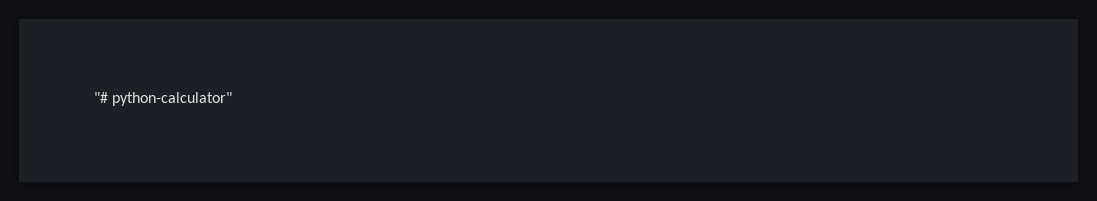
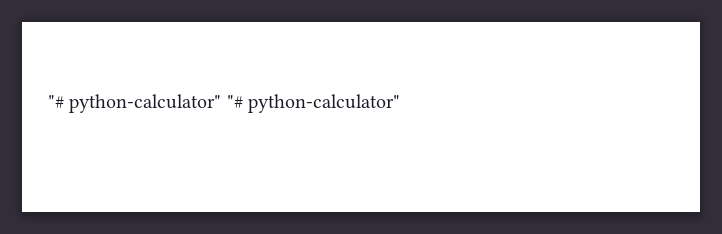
- "# python-calculator"
+ "# python-calculator" "# python-calculator"

